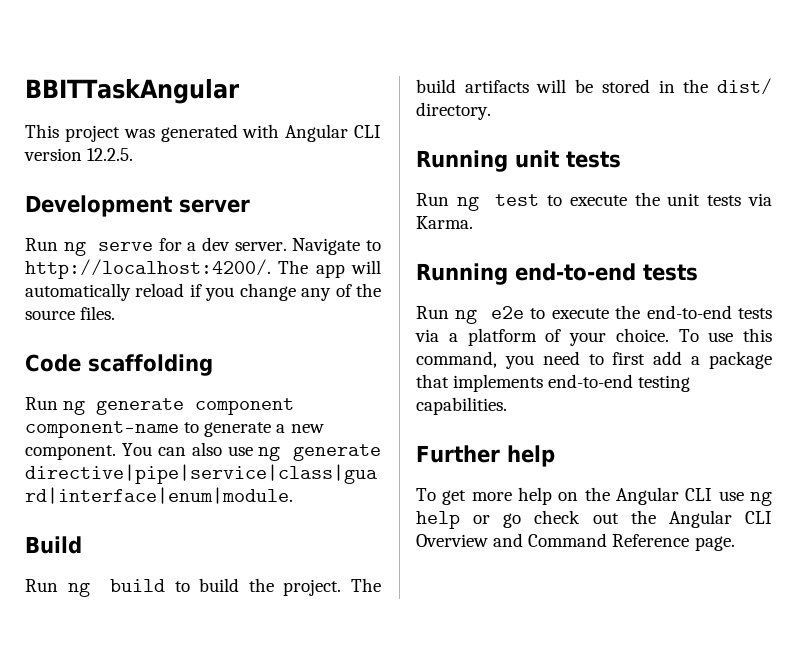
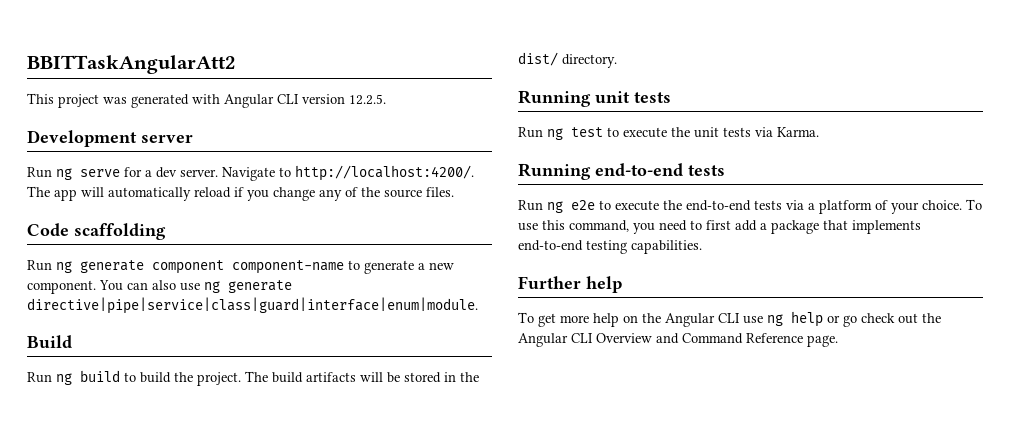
- BBITTaskAngular
+ BBITTaskAngularAtt2

